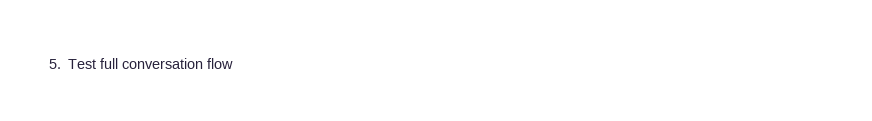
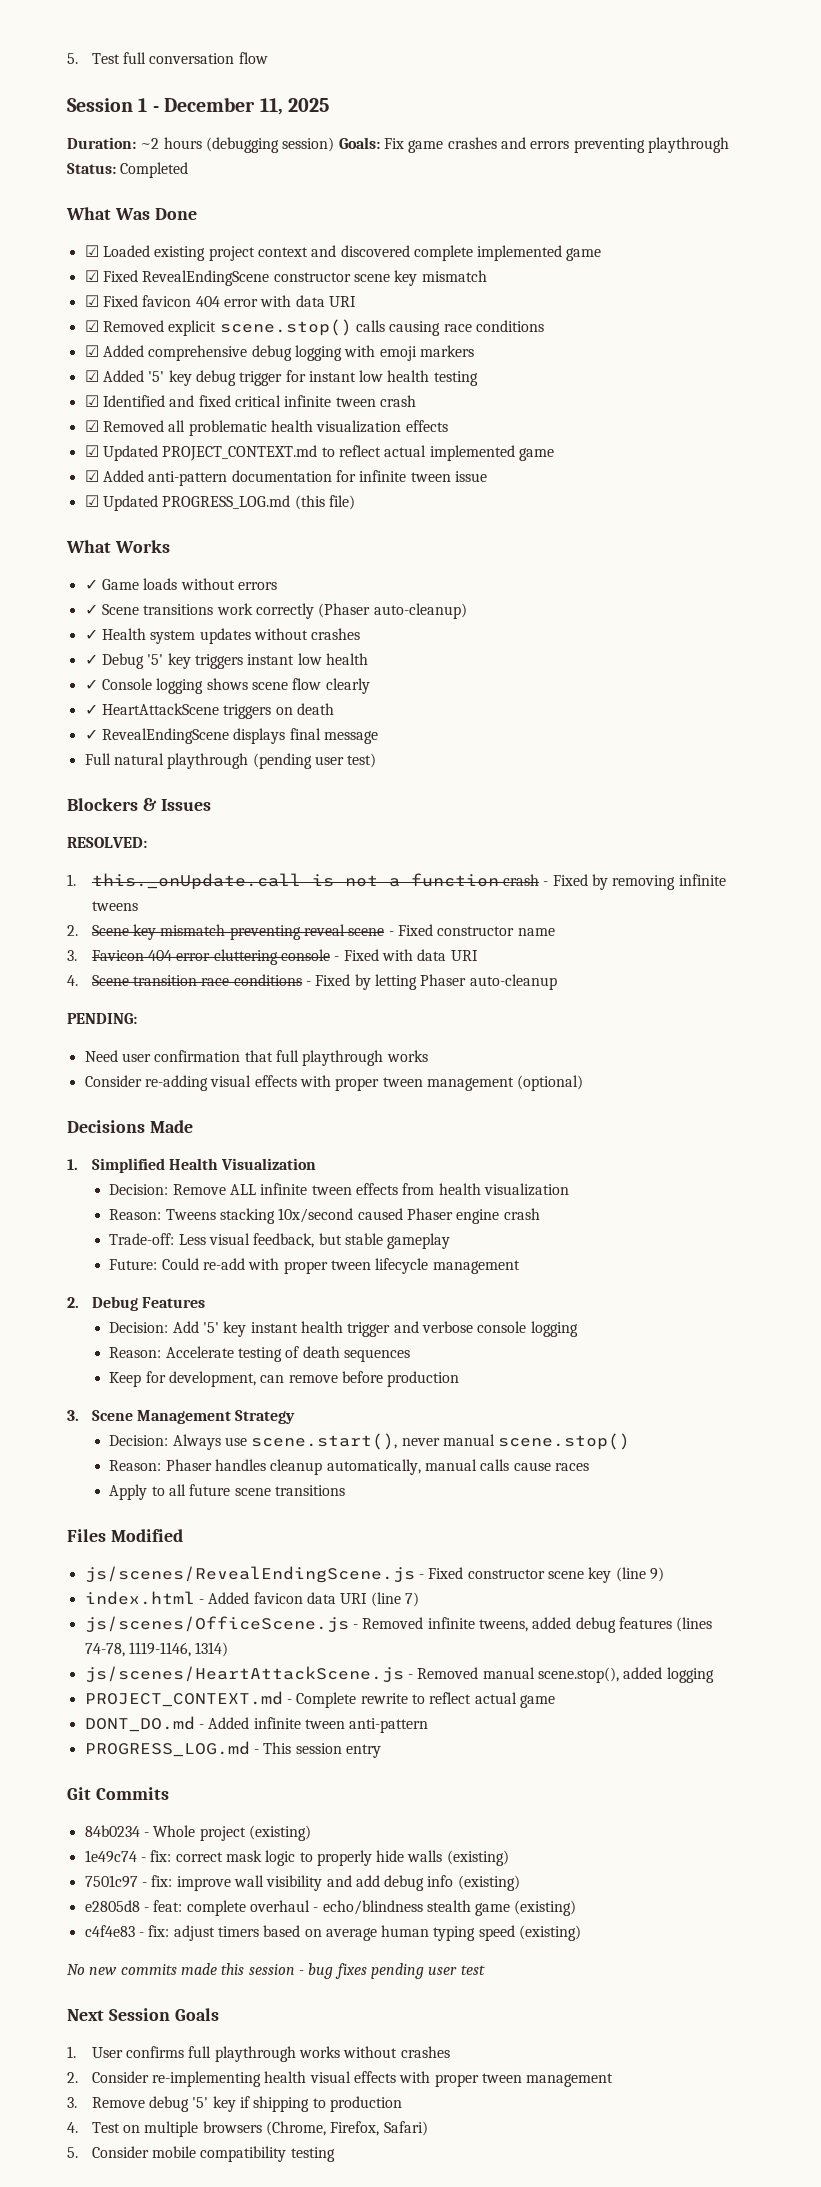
+ Session 1 - December 11, 2025
+ Duration: ~2 hours (debugging session) Goals: Fix game crashes and errors preventing playthrough Status: Completed
+ What Was Done
+ ☑ Loaded existing project context and discovered complete implemented game
+ ☑ Fixed RevealEndingScene constructor scene key mismatch
+ ☑ Fixed favicon 404 error with data URI
+ ☑ Removed explicit scene.stop() calls causing race conditions
+ ☑ Added comprehensive debug logging with emoji markers
+ ☑ Added '5' key debug trigger for instant low health testing
+ ☑ Identified and fixed critical infinite tween crash
+ ☑ Removed all problematic health visualization effects
+ ☑ Updated PROJECT_CONTEXT.md to reflect actual implemented game
+ ☑ Added anti-pattern documentation for infinite tween issue
+ ☑ Updated PROGRESS_LOG.md (this file)
+ What Works
+ ✓ Game loads without errors
+ ✓ Scene transitions work correctly (Phaser auto-cleanup)
+ ✓ Health system updates without crashes
+ ✓ Debug '5' key triggers instant low health
+ ✓ Console logging shows scene flow clearly
+ ✓ HeartAttackScene triggers on death
+ ✓ RevealEndingScene displays final message
+ Full natural playthrough (pending user test)
+ Blockers & Issues
+ RESOLVED:
+ 1. this._onUpdate.call is not a function crash - Fixed by removing infinite tweens
+ 2. Scene key mismatch preventing reveal scene - Fixed constructor name
+ 3. Favicon 404 error cluttering console - Fixed with data URI
+ 4. Scene transition race conditions - Fixed by letting Phaser auto-cleanup
+ PENDING:
+ Need user confirmation that full playthrough works
+ Consider re-adding visual effects with proper tween management (optional)
+ Decisions Made
+ 1. Simplified Health Visualization
+ Decision: Remove ALL infinite tween effects from health visualization
+ Reason: Tweens stacking 10x/second caused Phaser engine crash
+ Trade-off: Less visual feedback, but stable gameplay
+ Future: Could re-add with proper tween lifecycle management
+ 2. Debug Features
+ Decision: Add '5' key instant health trigger and verbose console logging
+ Reason: Accelerate testing of death sequences
+ Keep for development, can remove before production
+ 3. Scene Management Strategy
+ Decision: Always use scene.start(), never manual scene.stop()
+ Reason: Phaser handles cleanup automatically, manual calls cause races
+ Apply to all future scene transitions
+ Files Modified
+ js/scenes/RevealEndingScene.js - Fixed constructor scene key (line 9)
+ index.html - Added favicon data URI (line 7)
+ js/scenes/OfficeScene.js - Removed infinite tweens, added debug features (lines 74-78, 1119-1146, 1314)
+ js/scenes/HeartAttackScene.js - Removed manual scene.stop(), added logging
+ PROJECT_CONTEXT.md - Complete rewrite to reflect actual game
+ DONT_DO.md - Added infinite tween anti-pattern
+ PROGRESS_LOG.md - This session entry
+ Git Commits
+ 84b0234 - Whole project (existing)
+ 1e49c74 - fix: correct mask logic to properly hide walls (existing)
+ 7501c97 - fix: improve wall visibility and add debug info (existing)
+ e2805d8 - feat: complete overhaul - echo/blindness stealth game (existing)
+ c4f4e83 - fix: adjust timers based on average human typing speed (existing)
+ No new commits made this session - bug fixes pending user test
+ Next Session Goals
+ 1. User confirms full playthrough works without crashes
+ 2. Consider re-implementing health visual effects with proper tween management
+ 3. Remove debug '5' key if shipping to production
+ 4. Test on multiple browsers (Chrome, Firefox, Safari)
+ 5. Consider mobile compatibility testing

